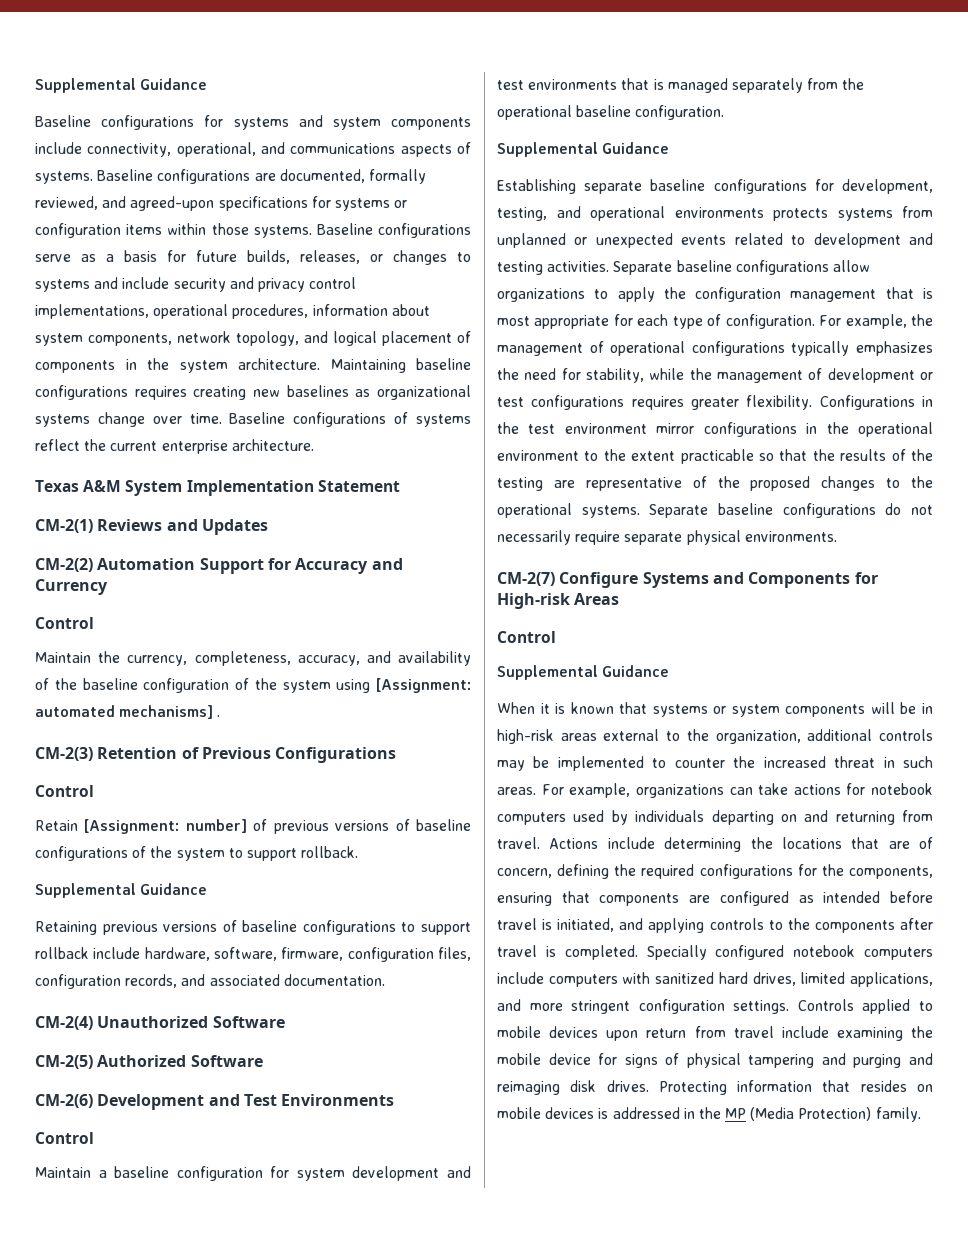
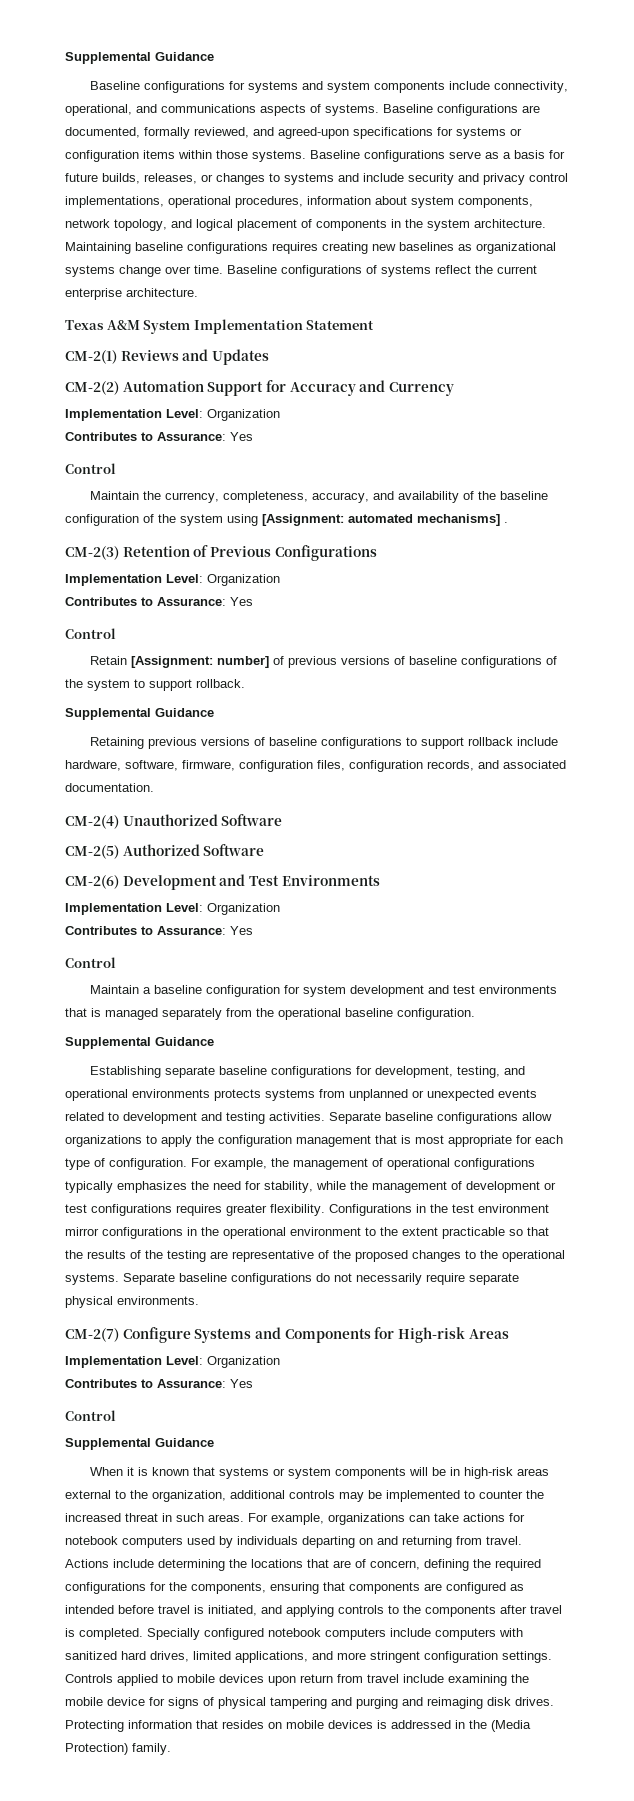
  CM-2(2) Automation Support for Accuracy and Currency
+ Implementation Level: Organization
+ Contributes to Assurance: Yes
  CM-2(3) Retention of Previous Configurations
+ Implementation Level: Organization
+ Contributes to Assurance: Yes
  CM-2(6) Development and Test Environments
+ Implementation Level: Organization
+ Contributes to Assurance: Yes
  CM-2(7) Configure Systems and Components for High-risk Areas
+ Implementation Level: Organization
+ Contributes to Assurance: Yes
- Protecting information that resides on mobile devices is addressed in the MP (Media Protection) family.
+ Protecting information that resides on mobile devices is addressed in the (Media Protection) family.

